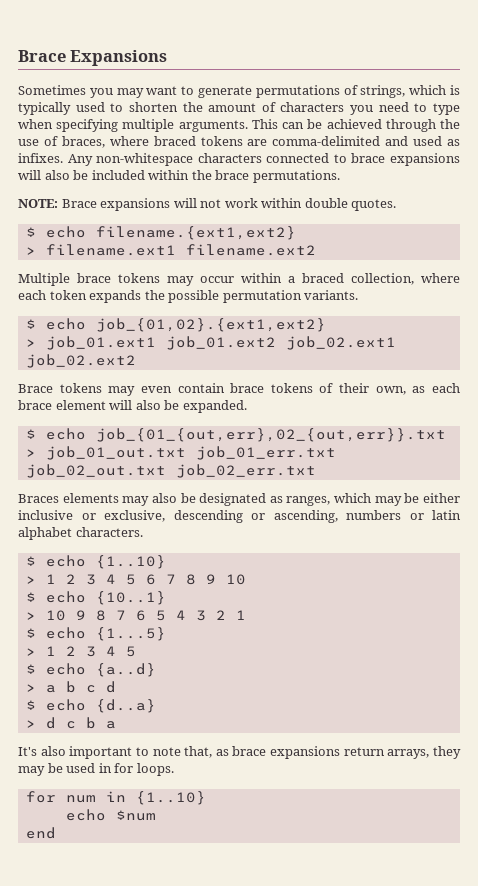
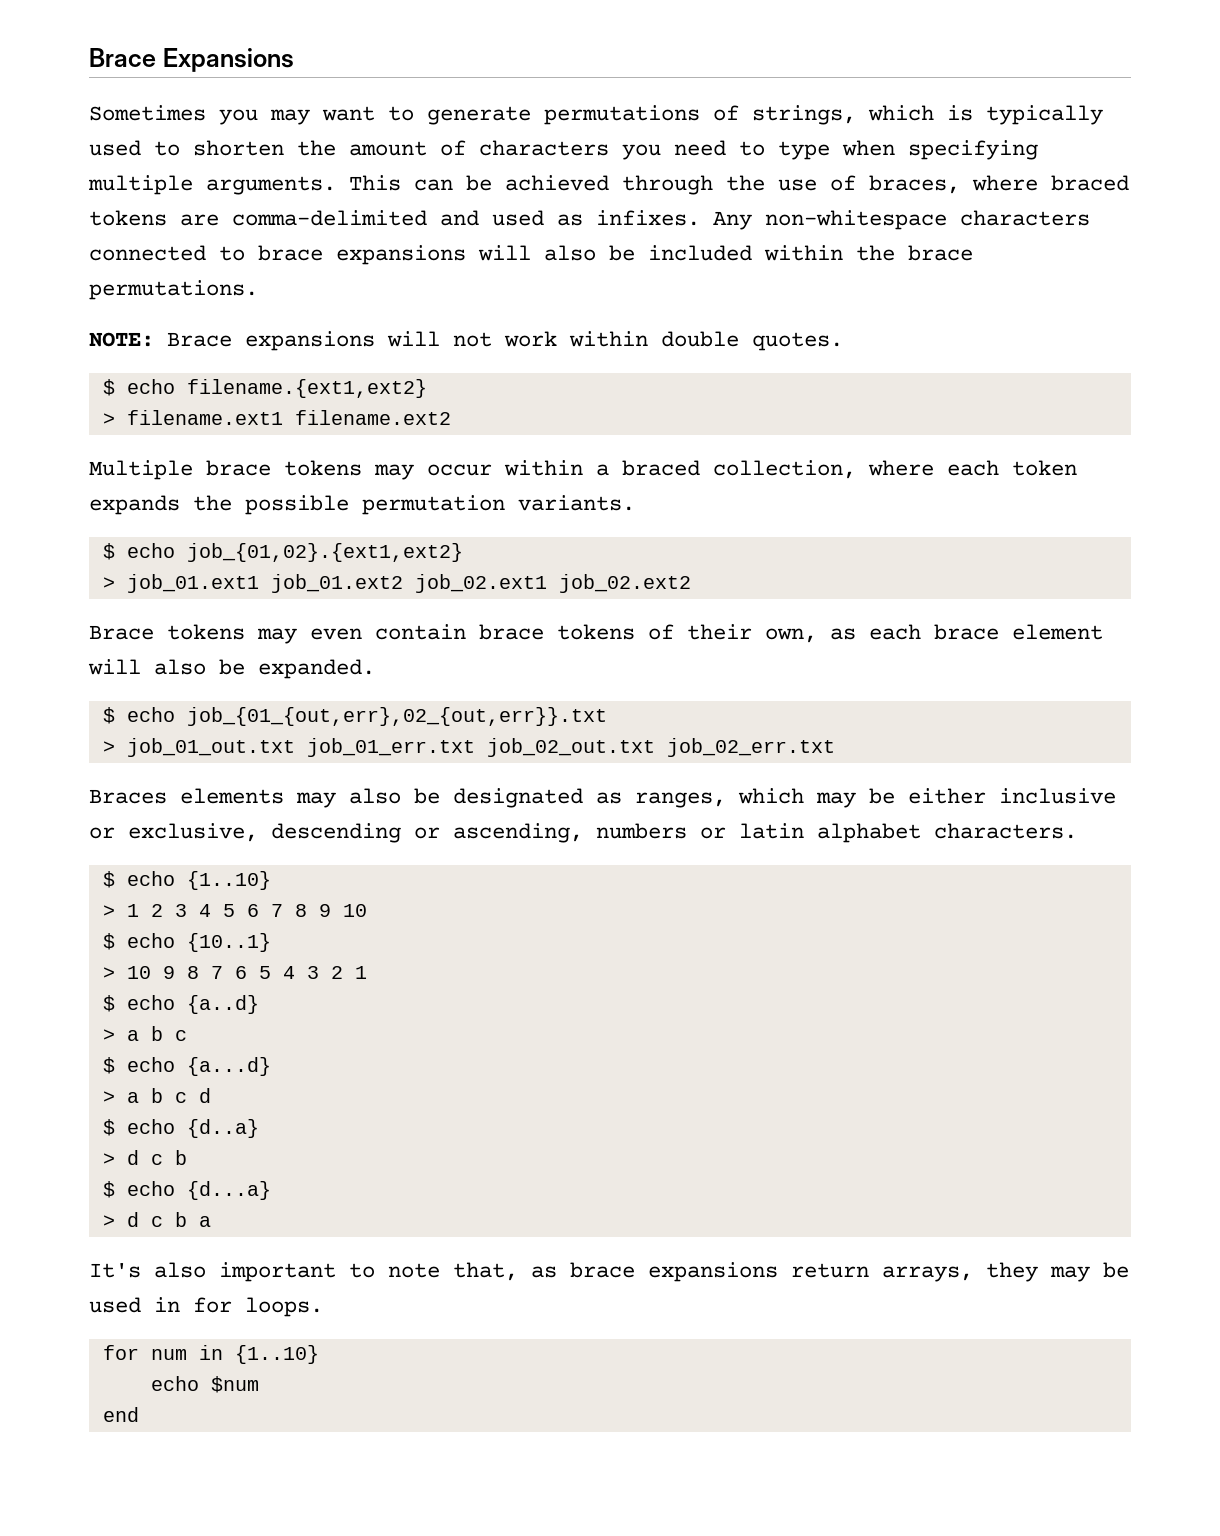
- $ echo {1...5}
- > 1 2 3 4 5
  $ echo {a..d}
+ > a b c
+ $ echo {a...d}
  $ echo {d..a}
+ > d c b
+ $ echo {d...a}

